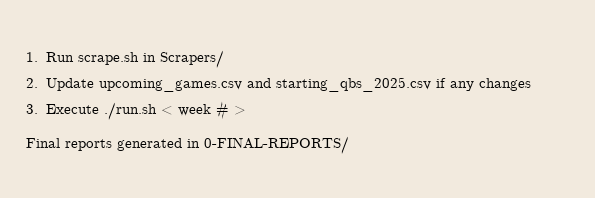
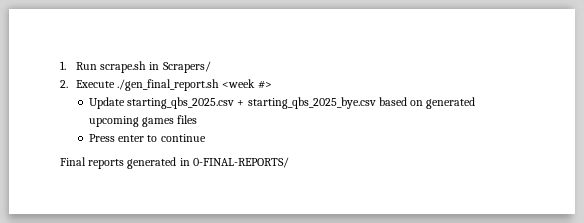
- 2. Update upcoming_games.csv and starting_qbs_2025.csv if any changes
- 3. Execute ./run.sh < week # >
+ 2. Execute ./gen_final_report.sh <week #>
+ Update starting_qbs_2025.csv + starting_qbs_2025_bye.csv based on generated upcoming games files
+ Press enter to continue

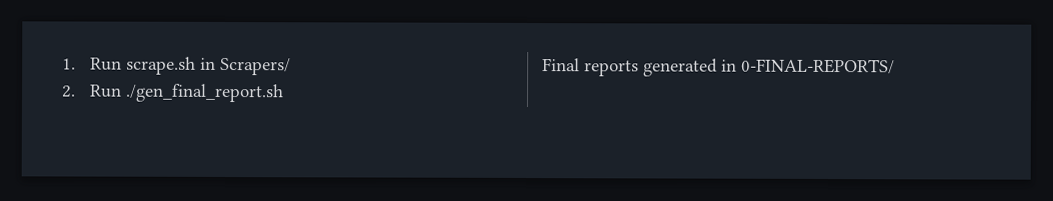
- 2. Execute ./gen_final_report.sh <week #>
- Update starting_qbs_2025.csv + starting_qbs_2025_bye.csv based on generated upcoming games files
- Press enter to continue
+ 2. Run ./gen_final_report.sh

